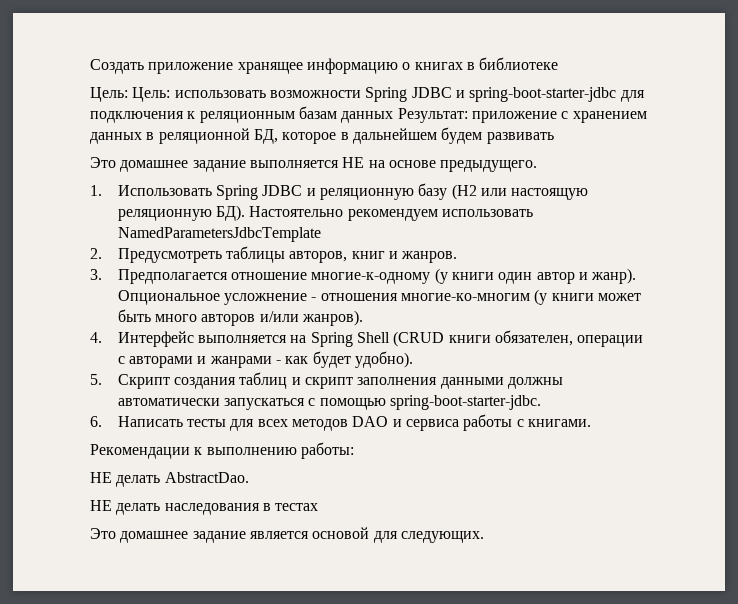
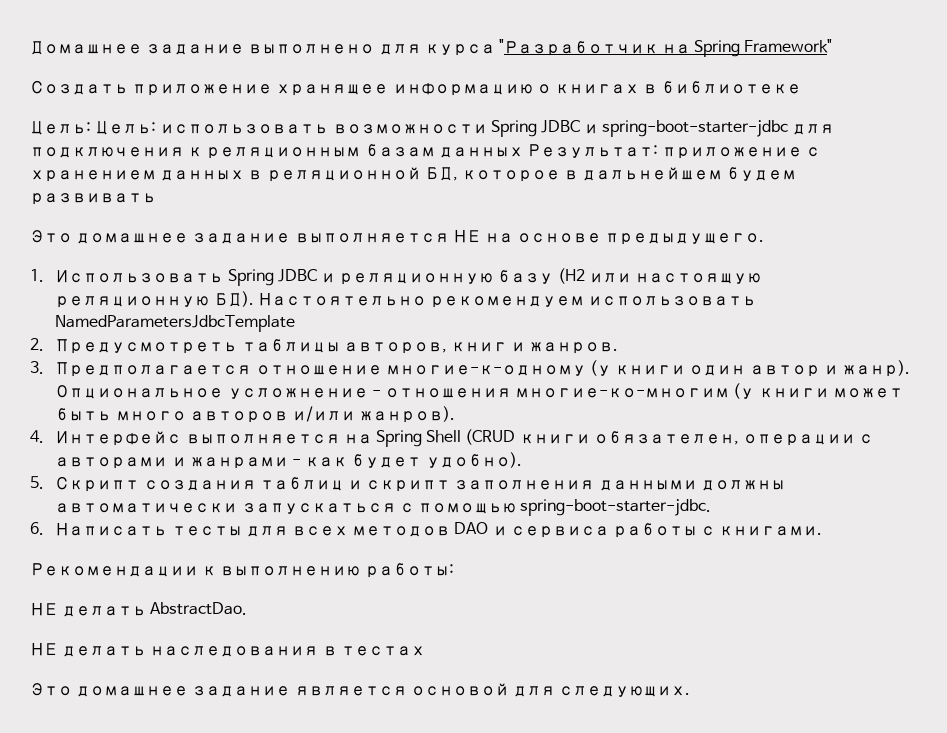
+ Домашнее задание выполнено для курса "Разработчик на Spring Framework"

